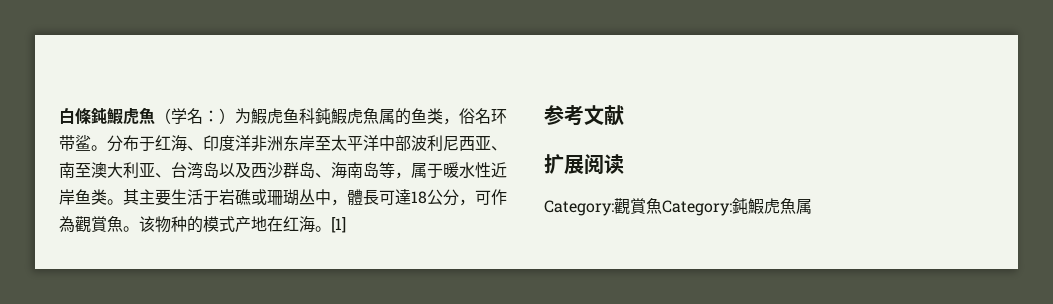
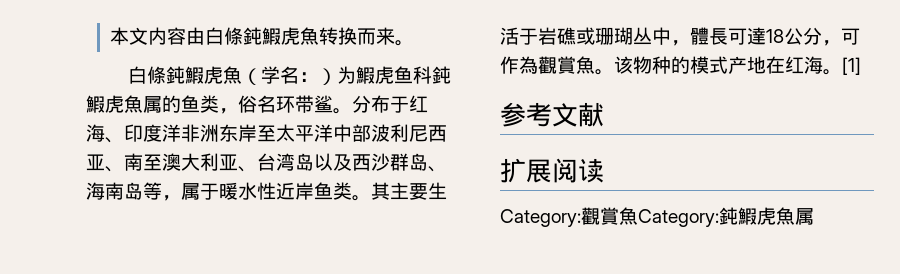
+ 本文内容由白條鈍鰕虎魚转换而来。

